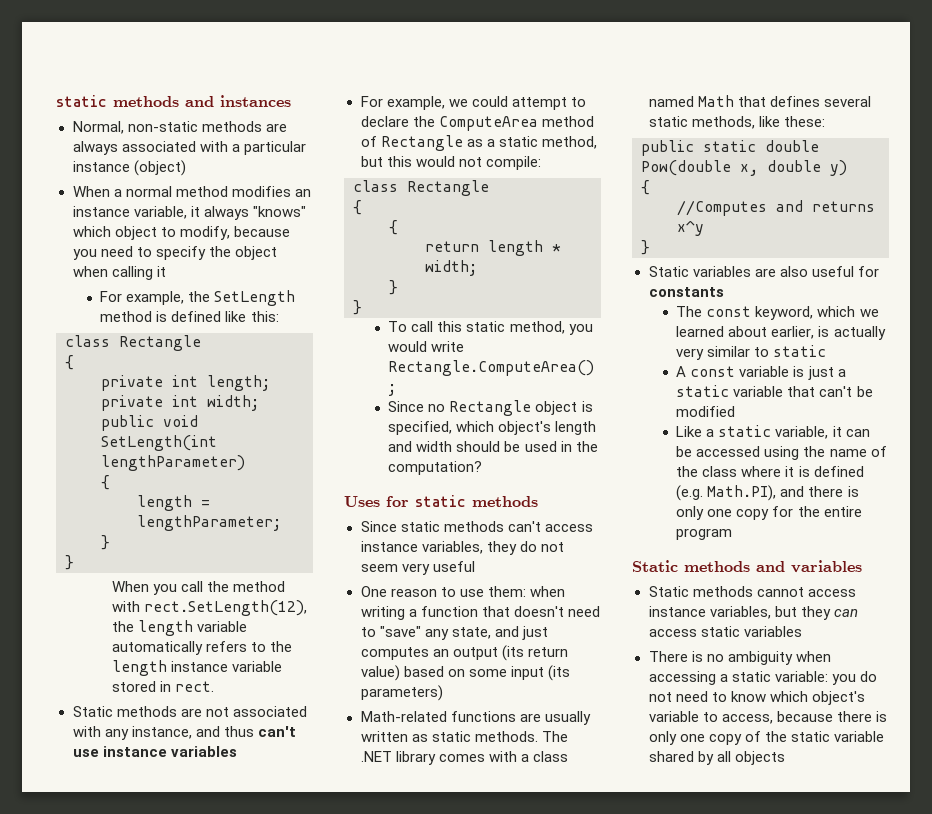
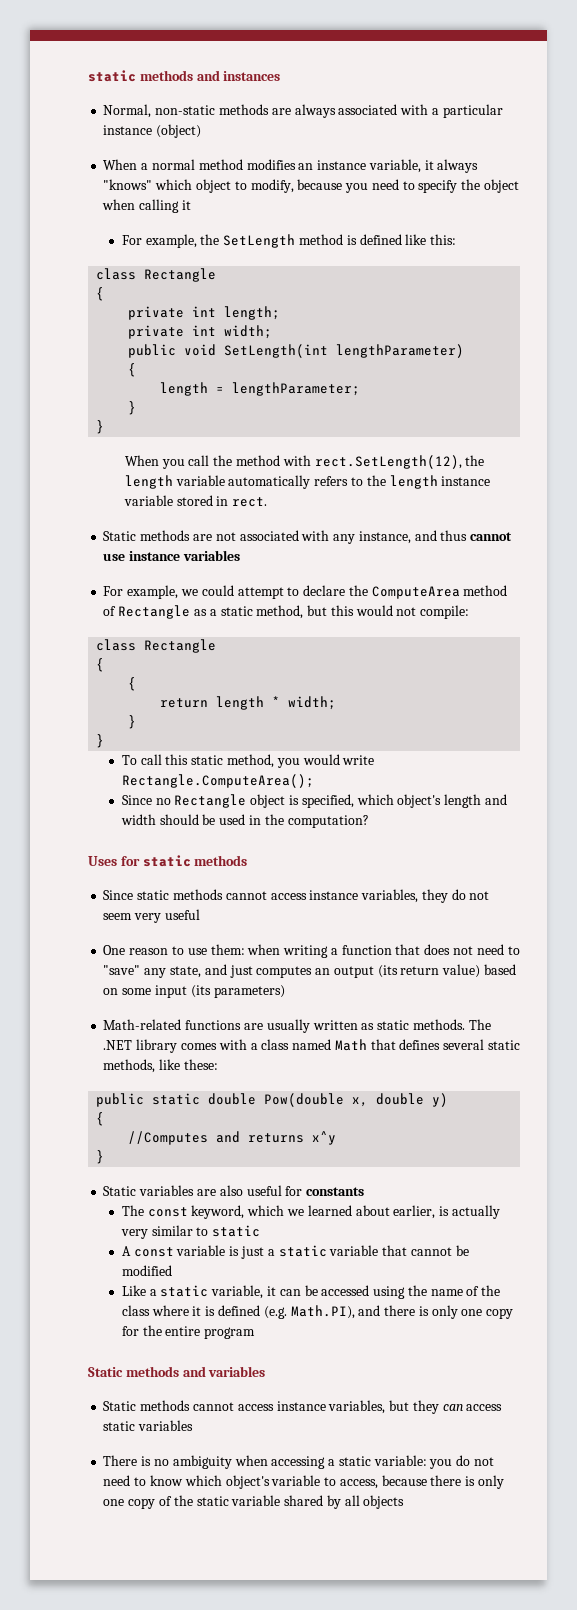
- Static methods are not associated with any instance, and thus can't use instance variables
+ Static methods are not associated with any instance, and thus cannot use instance variables
- Since static methods can't access instance variables, they do not seem very useful
+ Since static methods cannot access instance variables, they do not seem very useful
- One reason to use them: when writing a function that doesn't need to "save" any state, and just computes an output (its return value) based on some input (its parameters)
+ One reason to use them: when writing a function that does not need to "save" any state, and just computes an output (its return value) based on some input (its parameters)
- A const variable is just a static variable that can't be modified
+ A const variable is just a static variable that cannot be modified

